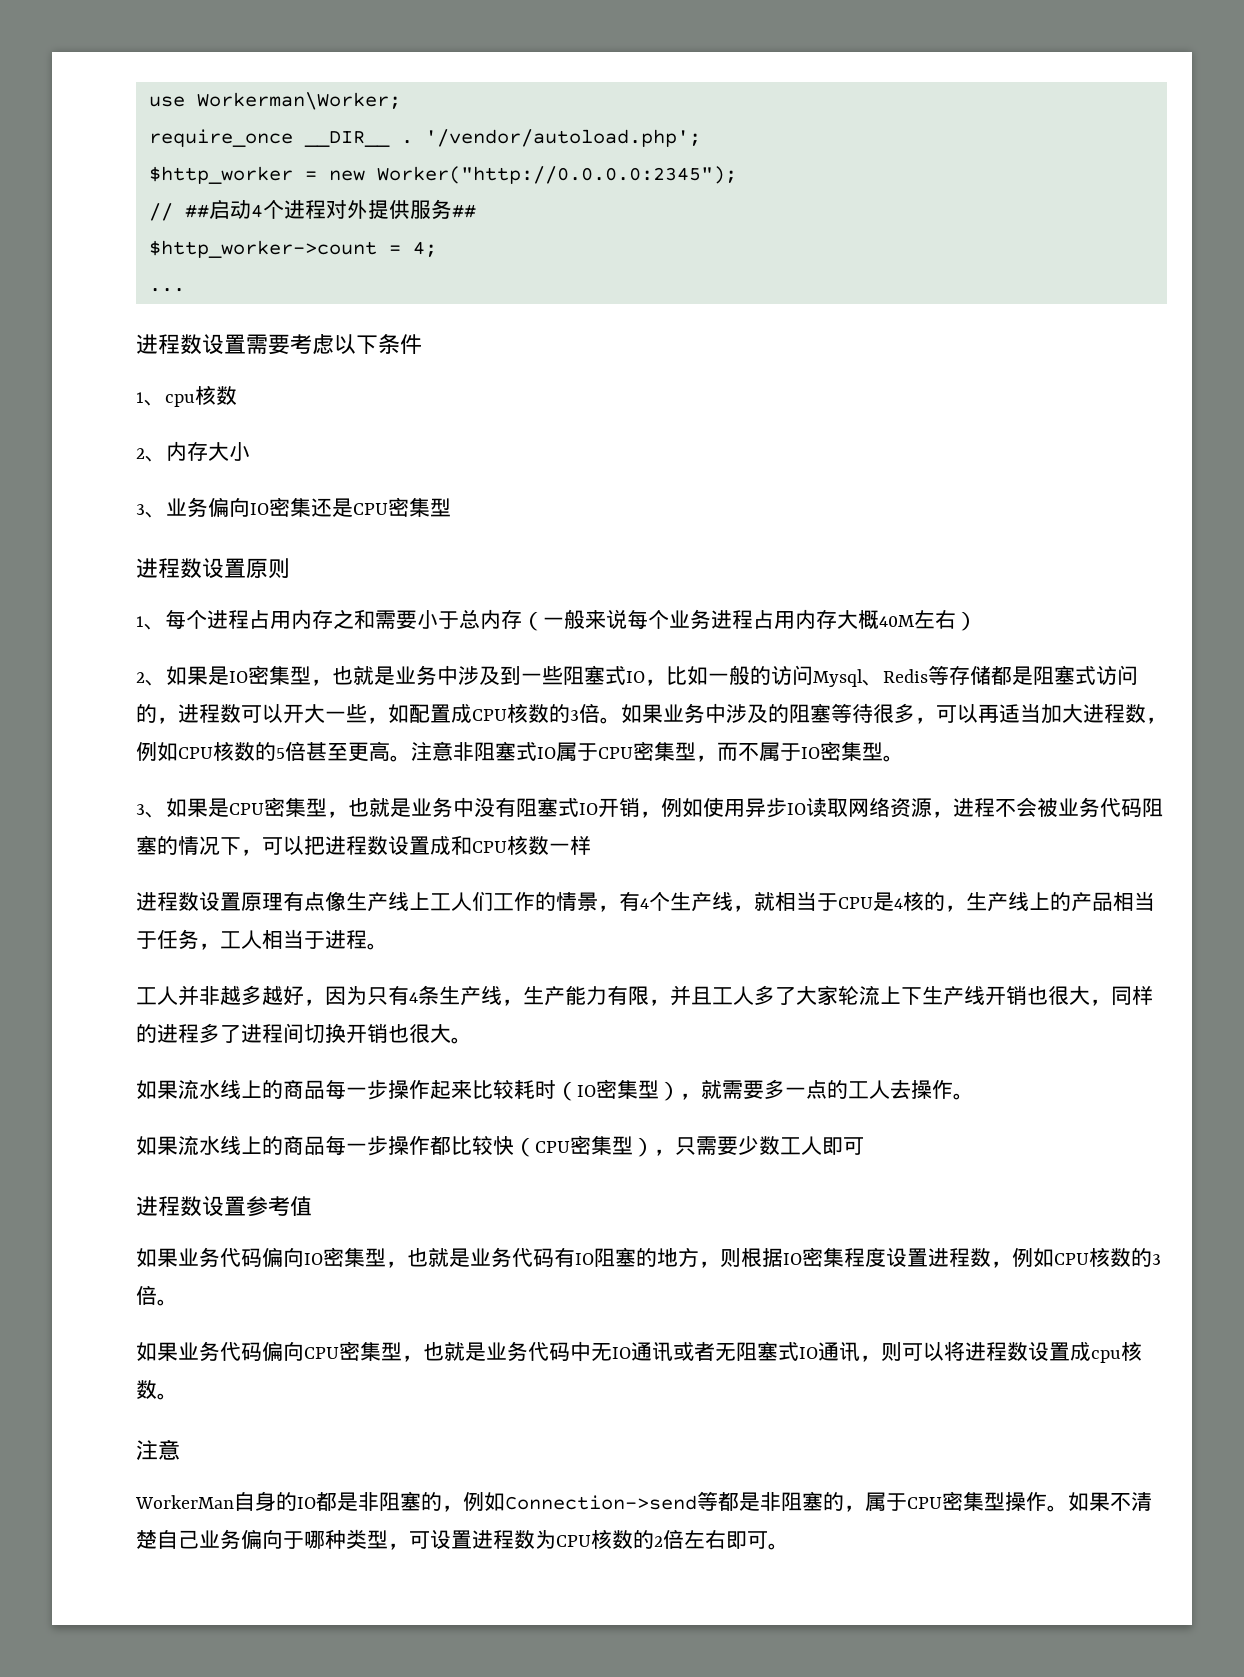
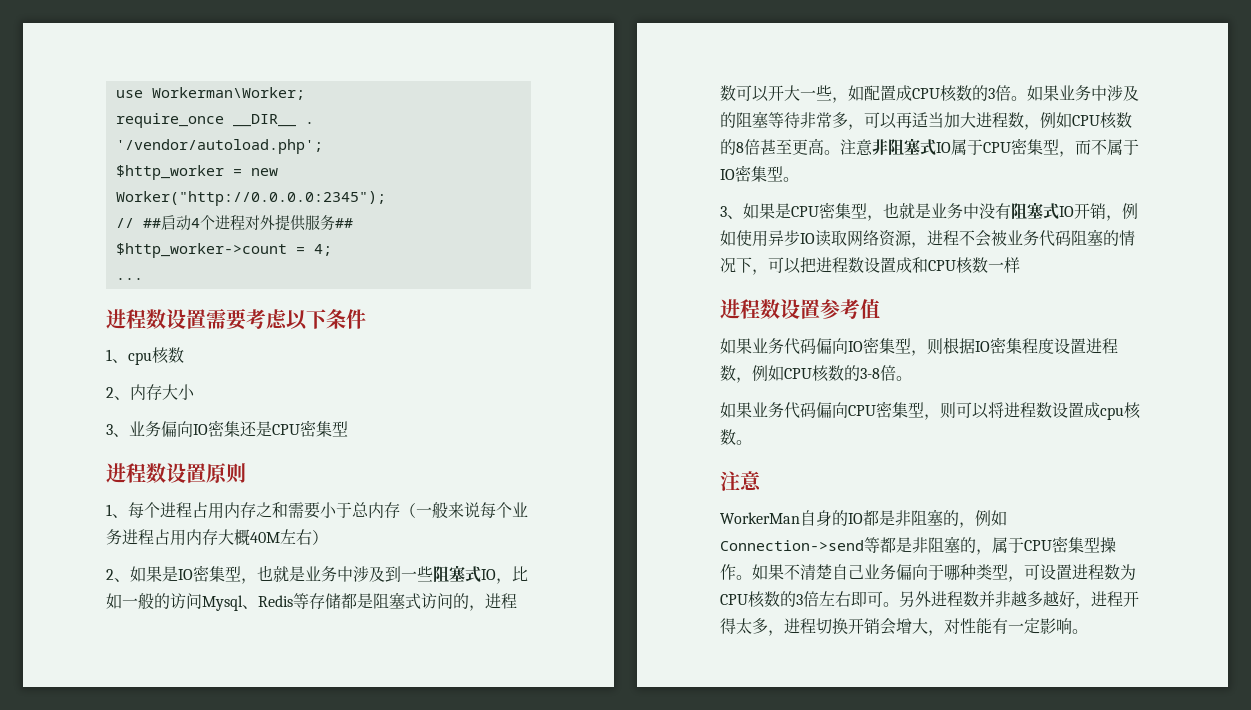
- 如果业务中涉及的阻塞等待很多，可以再适当加大进程数，例如CPU核数的5倍甚至更高。
+ 如果业务中涉及的阻塞等待非常多，可以再适当加大进程数，例如CPU核数的8倍甚至更高。
- 进程数设置原理有点像生产线上工人们工作的情景，有4个生产线，就相当于CPU是4核的，生产线上的产品相当于任务，工人相当于进程。
- 工人并非越多越好，因为只有4条生产线，生产能力有限，并且工人多了大家轮流上下生产线开销也很大，同样的进程多了进程间切换开销也很大。
- 如果流水线上的商品每一步操作起来比较耗时（IO密集型），就需要多一点的工人去操作。
- 如果流水线上的商品每一步操作都比较快（CPU密集型），只需要少数工人即可
- 如果业务代码偏向IO密集型，也就是业务代码有IO阻塞的地方，则根据IO密集程度设置进程数，例如CPU核数的3倍。
+ 如果业务代码偏向IO密集型，则根据IO密集程度设置进程数，例如CPU核数的3-8倍。
- 如果业务代码偏向CPU密集型，也就是业务代码中无IO通讯或者无阻塞式IO通讯，则可以将进程数设置成cpu核数。
+ 如果业务代码偏向CPU密集型，则可以将进程数设置成cpu核数。
- 如果不清楚自己业务偏向于哪种类型，可设置进程数为CPU核数的2倍左右即可。
+ 如果不清楚自己业务偏向于哪种类型，可设置进程数为CPU核数的3倍左右即可。
+ 另外进程数并非越多越好，进程开得太多，进程切换开销会增大，对性能有一定影响。

